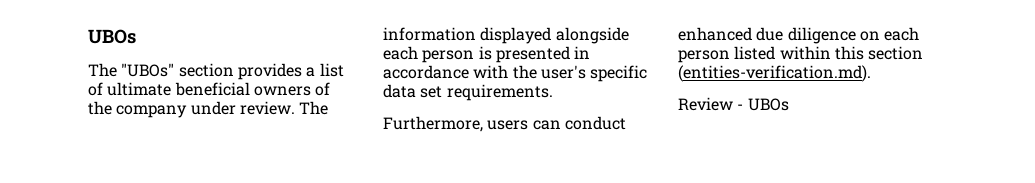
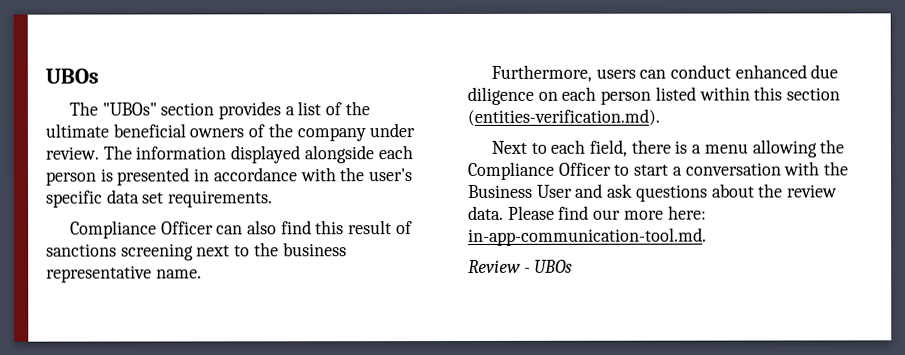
- The "UBOs" section provides a list of ultimate beneficial owners of the company under review.
+ The "UBOs" section provides a list of the ultimate beneficial owners of the company under review.
+ Compliance Officer can also find this result of sanctions screening next to the business representative name.
+ Next to each field, there is a menu allowing the Compliance Officer to start a conversation with the Business User and ask questions about the review data. Please find our more here: in-app-communication-tool.md.

